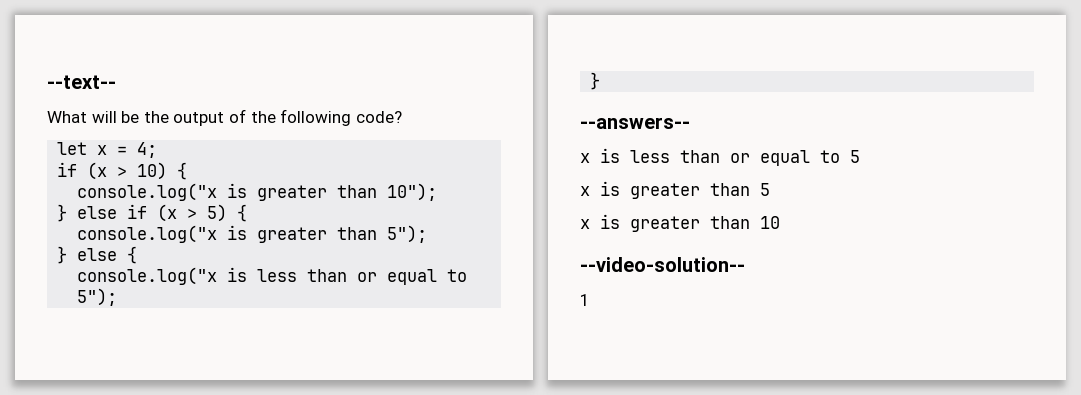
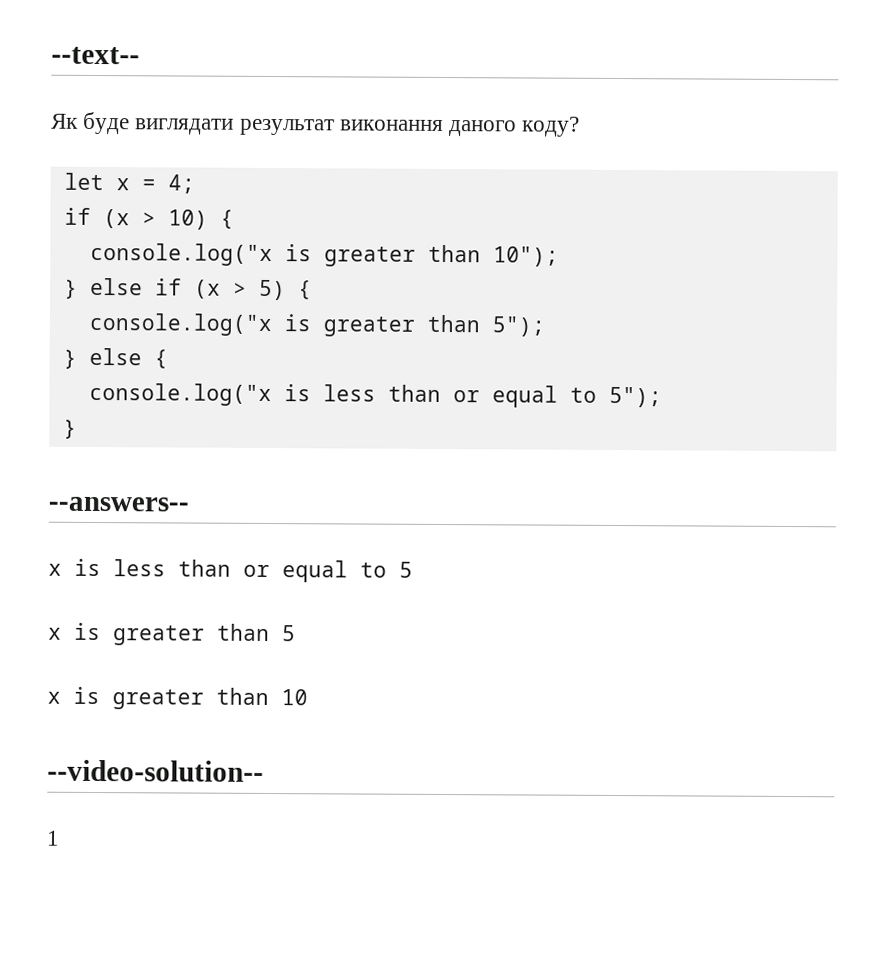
- What will be the output of the following code?
+ Як буде виглядати результат виконання даного коду?

